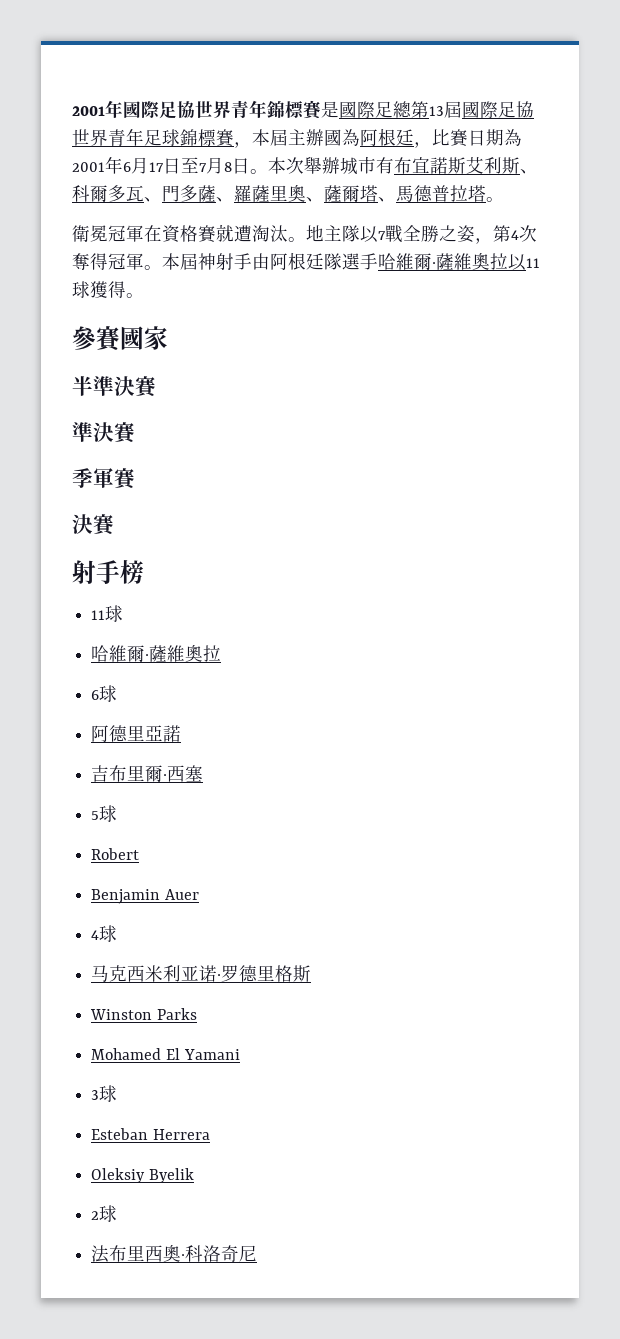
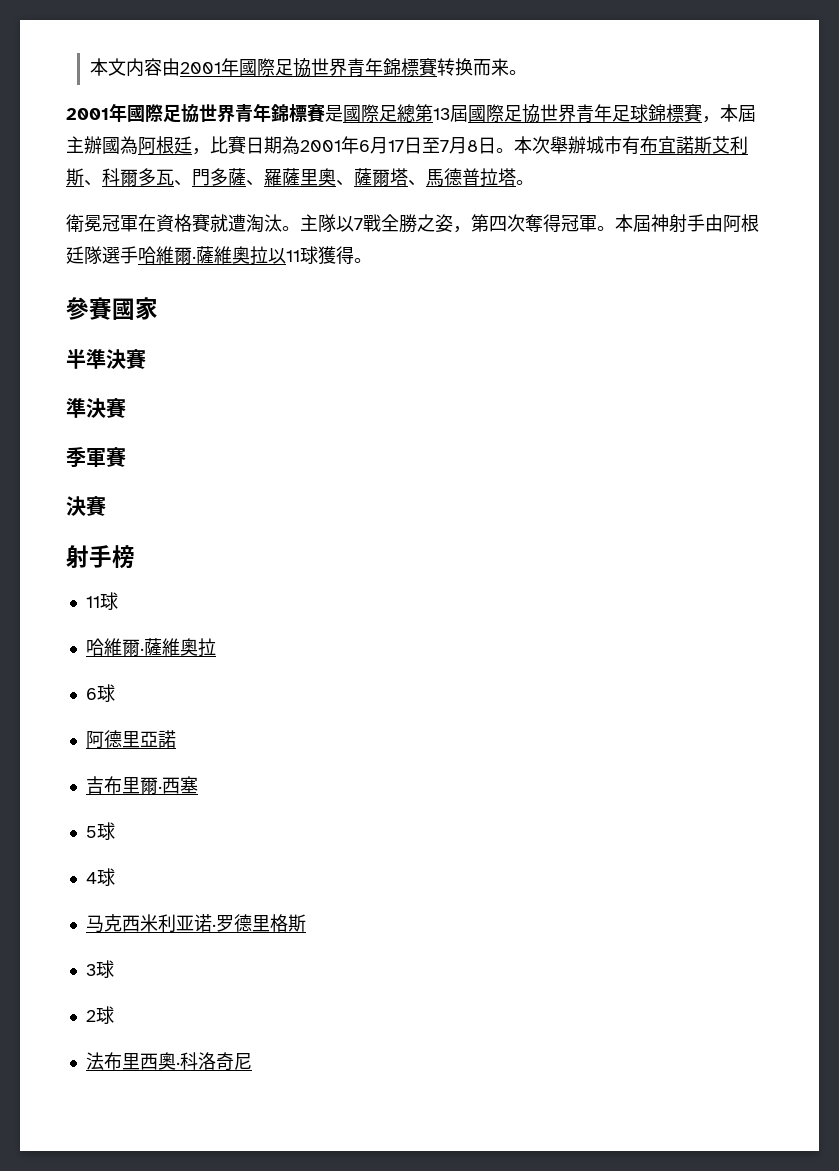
+ 本文内容由2001年國際足協世界青年錦標賽转换而来。
- 地主隊以7戰全勝之姿，第4次奪得冠軍。
+ 主隊以7戰全勝之姿，第四次奪得冠軍。
- Robert
- Benjamin Auer
- Winston Parks
- Mohamed El Yamani
  3球
- Esteban Herrera
- Oleksiy Byelik

